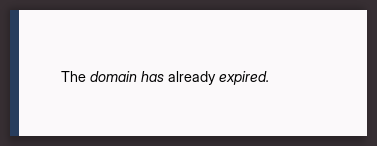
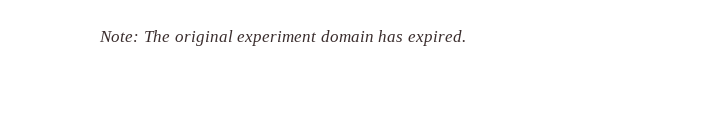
- The domain has already expired.
+ Note: The original experiment domain has expired.

